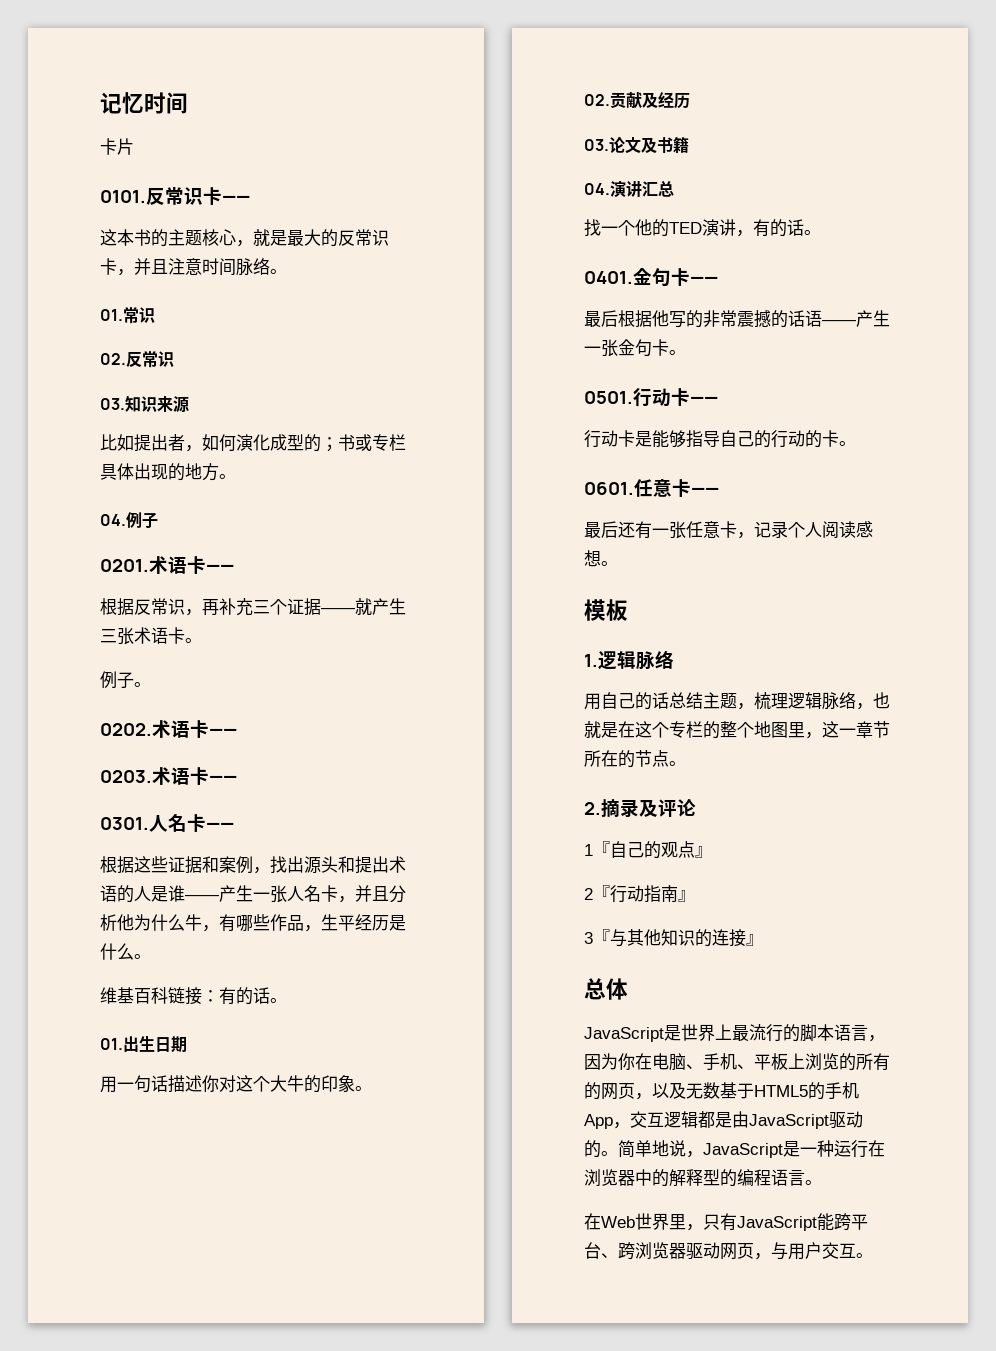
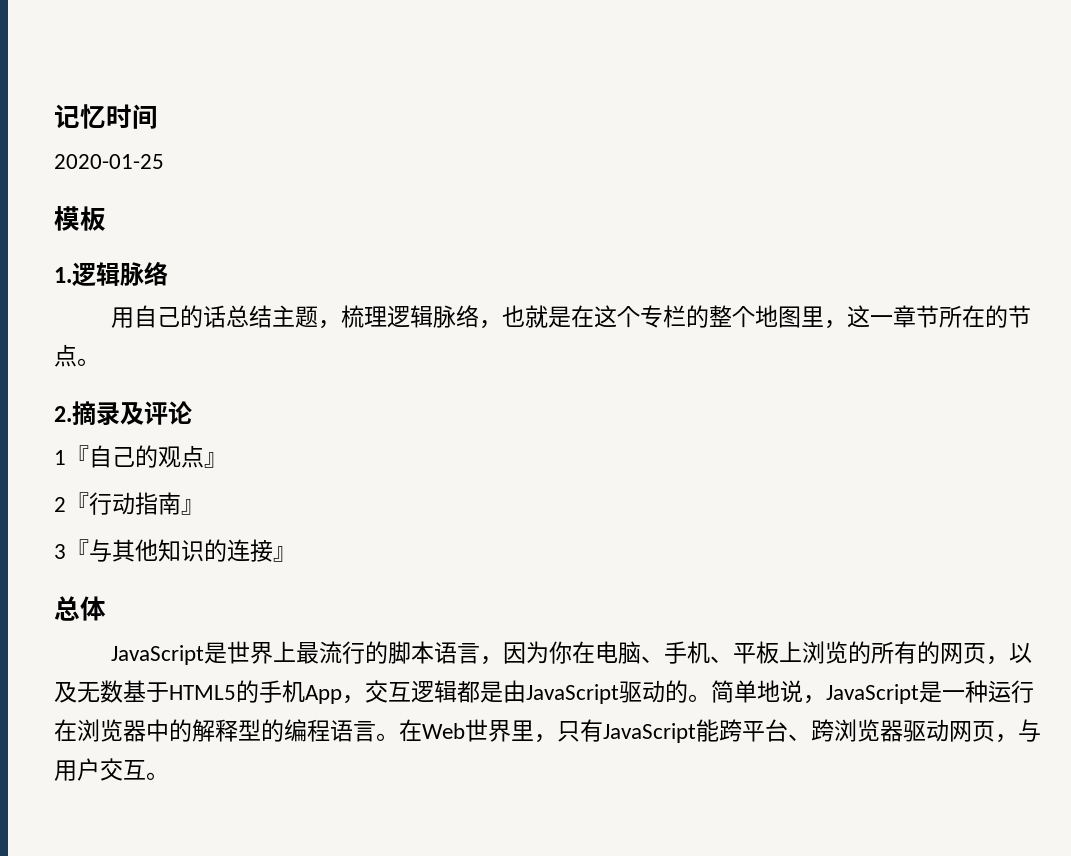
- 卡片
- 0101.反常识卡——
- 这本书的主题核心，就是最大的反常识卡，并且注意时间脉络。
- 01.常识
- 02.反常识
- 03.知识来源
- 比如提出者，如何演化成型的；书或专栏具体出现的地方。
- 04.例子
- 0201.术语卡——
- 根据反常识，再补充三个证据——就产生三张术语卡。
- 例子。
- 0202.术语卡——
- 0203.术语卡——
- 0301.人名卡——
- 根据这些证据和案例，找出源头和提出术语的人是谁——产生一张人名卡，并且分析他为什么牛，有哪些作品，生平经历是什么。
- 维基百科链接：有的话。
- 01.出生日期
- 用一句话描述你对这个大牛的印象。
- 02.贡献及经历
- 03.论文及书籍
- 04.演讲汇总
- 找一个他的TED演讲，有的话。
- 0401.金句卡——
- 最后根据他写的非常震撼的话语——产生一张金句卡。
- 0501.行动卡——
- 行动卡是能够指导自己的行动的卡。
- 0601.任意卡——
- 最后还有一张任意卡，记录个人阅读感想。
+ 2020-01-25
- 简单地说，JavaScript是一种运行在浏览器中的解释型的编程语言。
- 在Web世界里，只有JavaScript能跨平台、跨浏览器驱动网页，与用户交互。
+ 简单地说，JavaScript是一种运行在浏览器中的解释型的编程语言。在Web世界里，只有JavaScript能跨平台、跨浏览器驱动网页，与用户交互。

